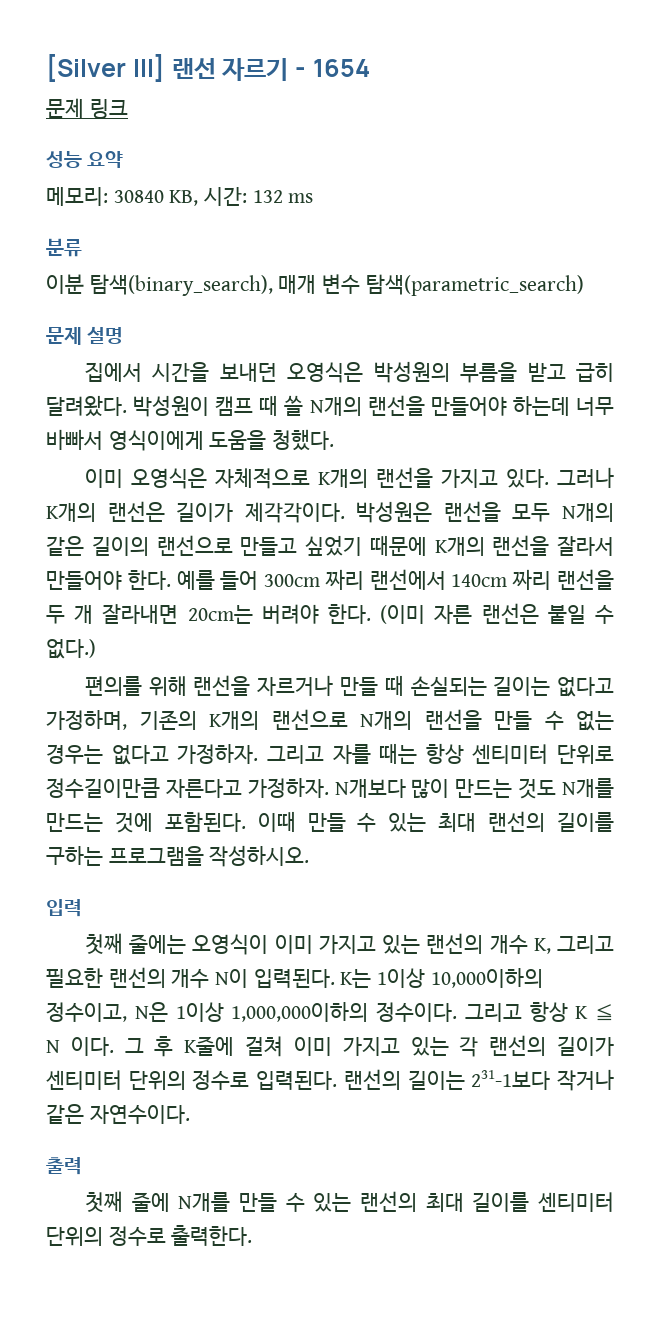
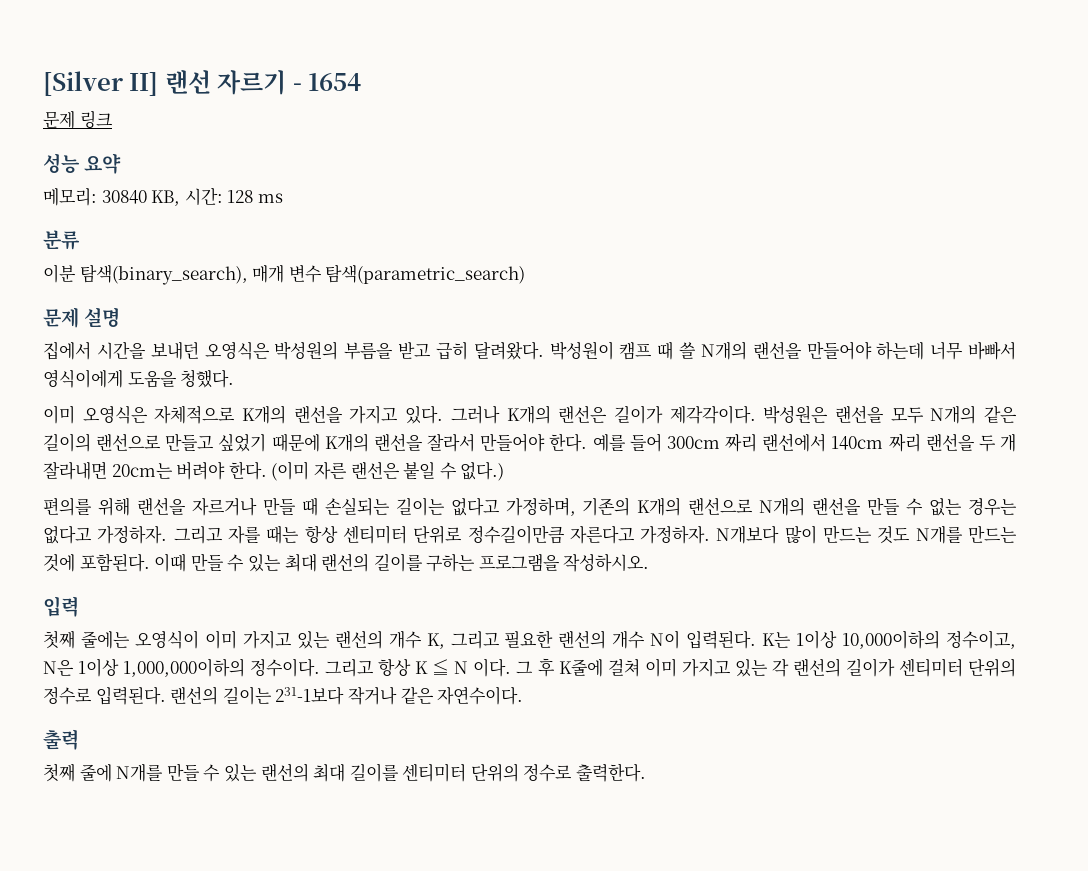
- [Silver III] 랜선 자르기 - 1654
+ [Silver II] 랜선 자르기 - 1654
- 메모리: 30840 KB, 시간: 132 ms
+ 메모리: 30840 KB, 시간: 128 ms

